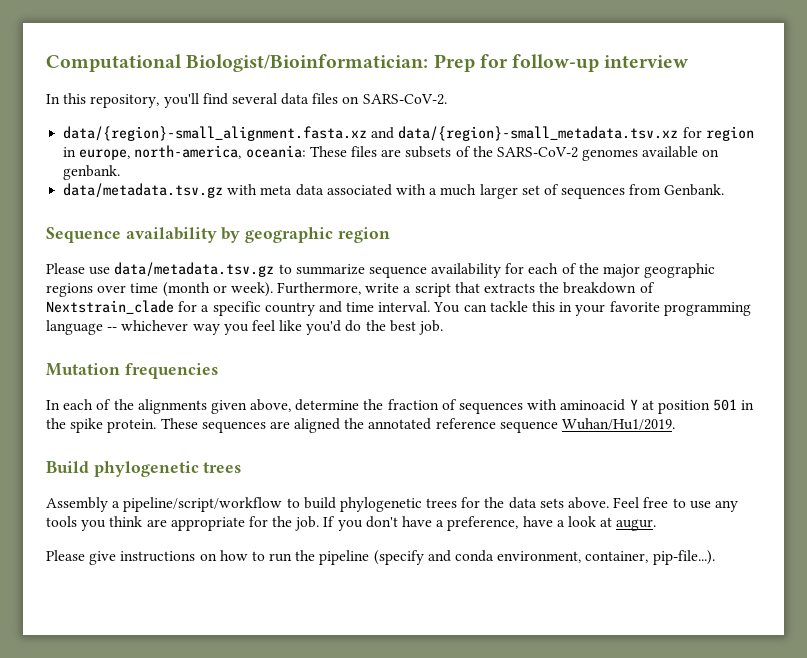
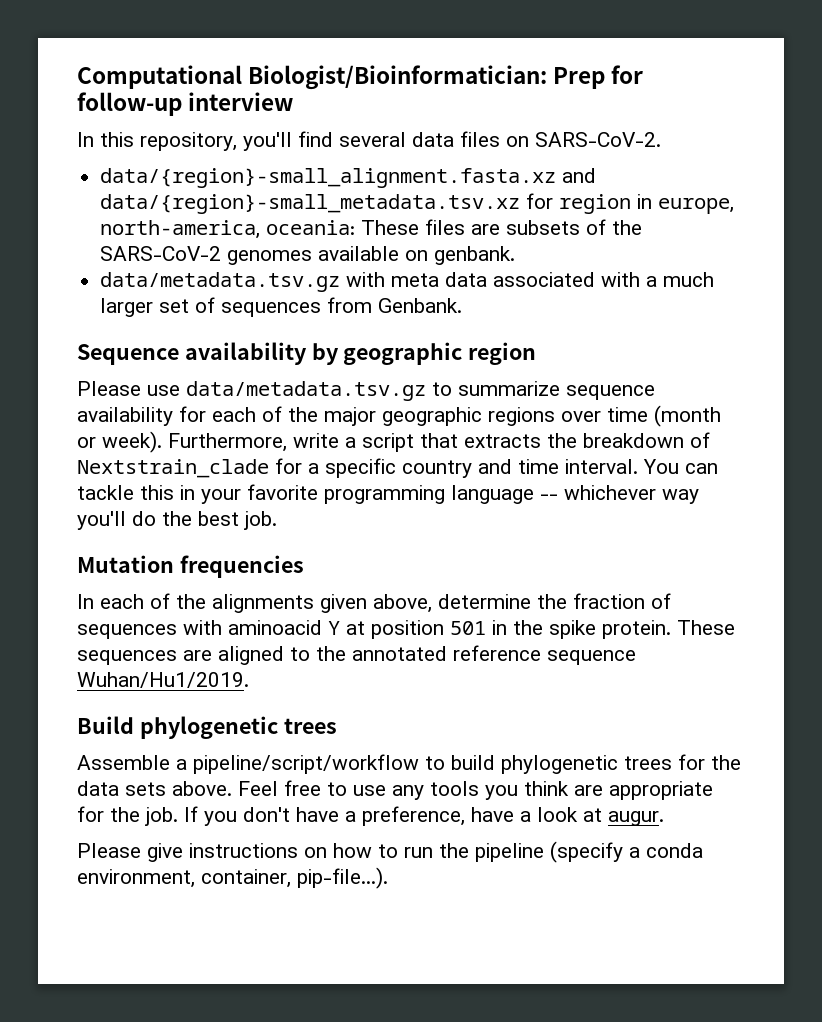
- You can tackle this in your favorite programming language -- whichever way you feel like you'd do the best job.
+ You can tackle this in your favorite programming language -- whichever way you'll do the best job.
- These sequences are aligned the annotated reference sequence Wuhan/Hu1/2019.
+ These sequences are aligned to the annotated reference sequence Wuhan/Hu1/2019.
- Assembly a pipeline/script/workflow to build phylogenetic trees for the data sets above.
+ Assemble a pipeline/script/workflow to build phylogenetic trees for the data sets above.
- Please give instructions on how to run the pipeline (specify and conda environment, container, pip-file...).
+ Please give instructions on how to run the pipeline (specify a conda environment, container, pip-file...).

